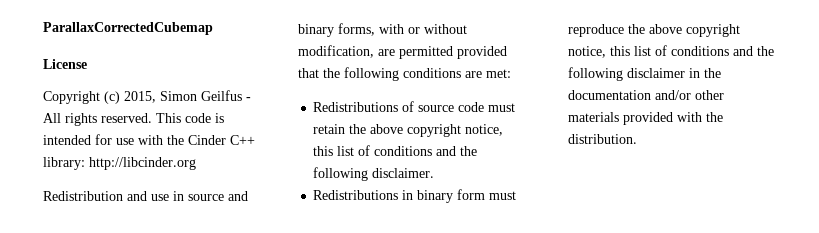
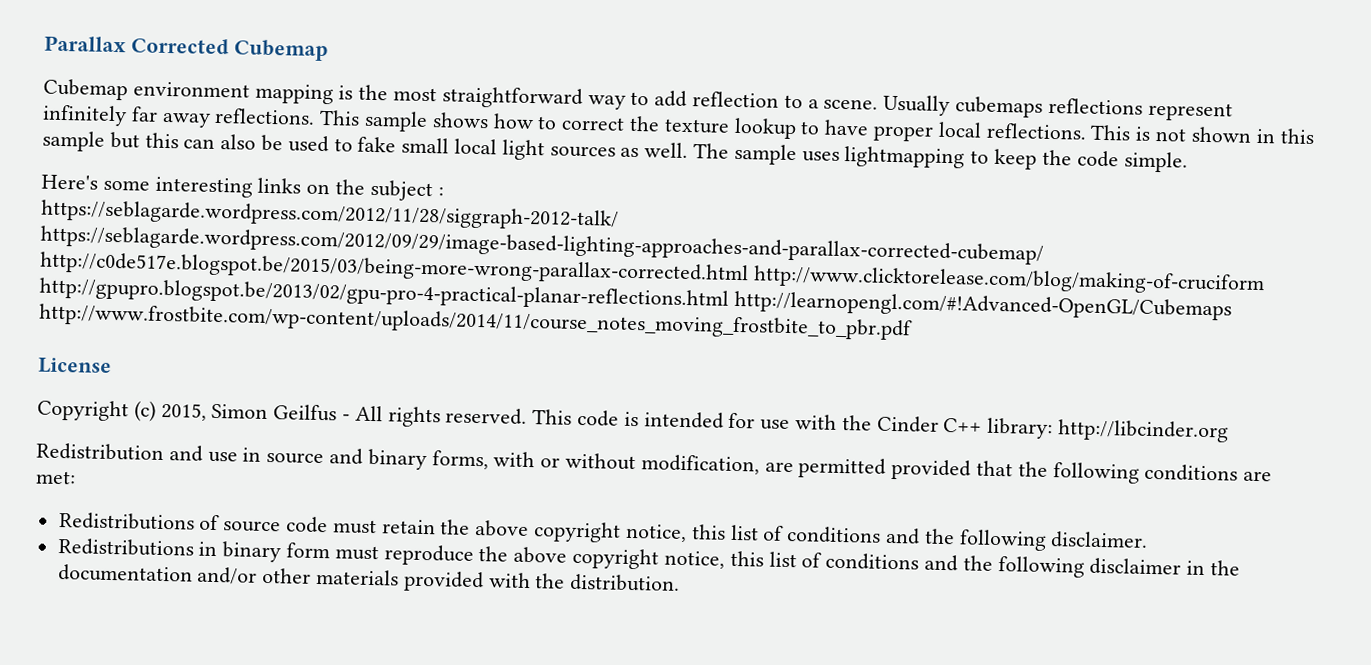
- ParallaxCorrectedCubemap
+ Parallax Corrected Cubemap
+ Cubemap environment mapping is the most straightforward way to add reflection to a scene. Usually cubemaps reflections represent infinitely far away reflections. This sample shows how to correct the texture lookup to have proper local reflections. This is not shown in this sample but this can also be used to fake small local light sources as well. The sample uses lightmapping to keep the code simple.
+ Here's some interesting links on the subject :
+ https://seblagarde.wordpress.com/2012/11/28/siggraph-2012-talk/ https://seblagarde.wordpress.com/2012/09/29/image-based-lighting-approaches-and-parallax-corrected-cubemap/ http://c0de517e.blogspot.be/2015/03/being-more-wrong-parallax-corrected.html http://www.clicktorelease.com/blog/making-of-cruciform http://gpupro.blogspot.be/2013/02/gpu-pro-4-practical-planar-reflections.html http://learnopengl.com/#!Advanced-OpenGL/Cubemaps http://www.frostbite.com/wp-content/uploads/2014/11/course_notes_moving_frostbite_to_pbr.pdf

